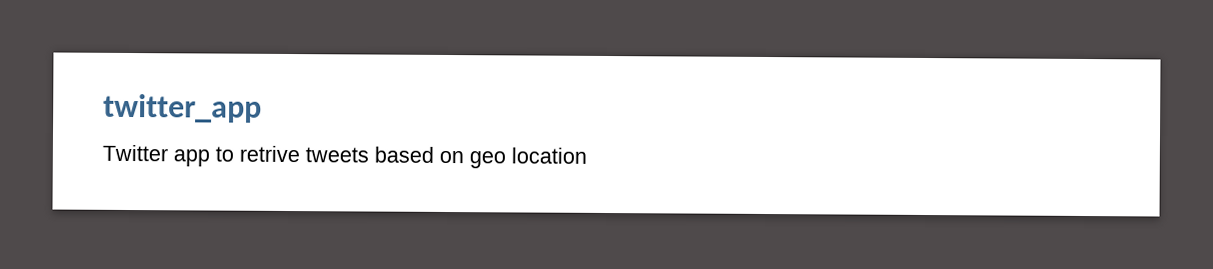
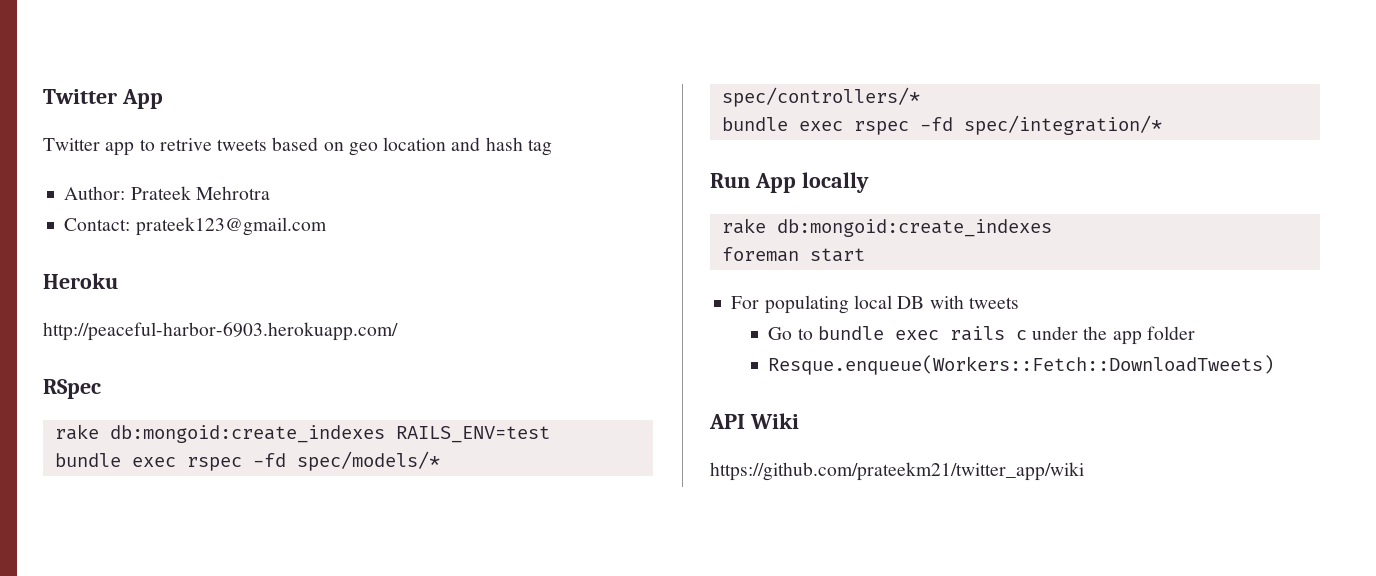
- twitter_app
+ Twitter App
- Twitter app to retrive tweets based on geo location
+ Twitter app to retrive tweets based on geo location and hash tag
+ Author: Prateek Mehrotra
+ Contact: prateek123@gmail.com
+ Heroku
+ http://peaceful-harbor-6903.herokuapp.com/
+ RSpec
+ rake db:mongoid:create_indexes RAILS_ENV=test
+ bundle exec rspec -fd spec/models/* spec/controllers/*
+ bundle exec rspec -fd spec/integration/*
+ Run App locally
+ rake db:mongoid:create_indexes
+ foreman start
+ For populating local DB with tweets
+ Go to bundle exec rails c under the app folder
+ Resque.enqueue(Workers::Fetch::DownloadTweets)
+ API Wiki
+ https://github.com/prateekm21/twitter_app/wiki

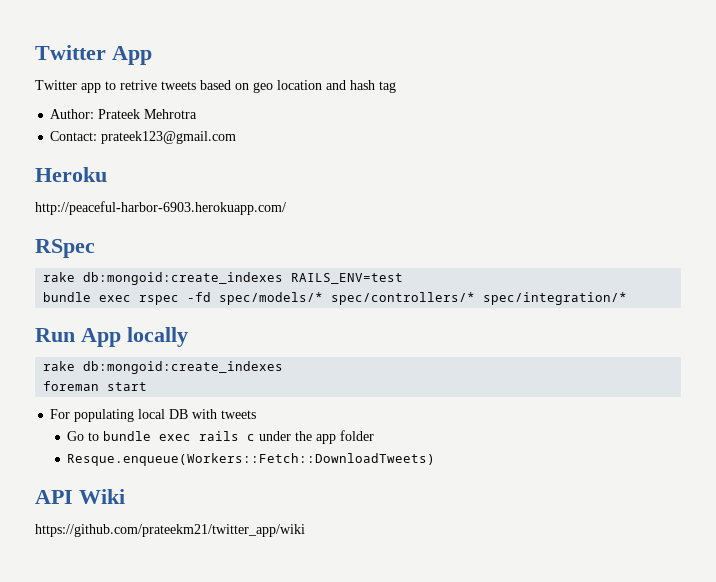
- bundle exec rspec -fd spec/models/* spec/controllers/*
- bundle exec rspec -fd spec/integration/*
+ bundle exec rspec -fd spec/models/* spec/controllers/* spec/integration/*

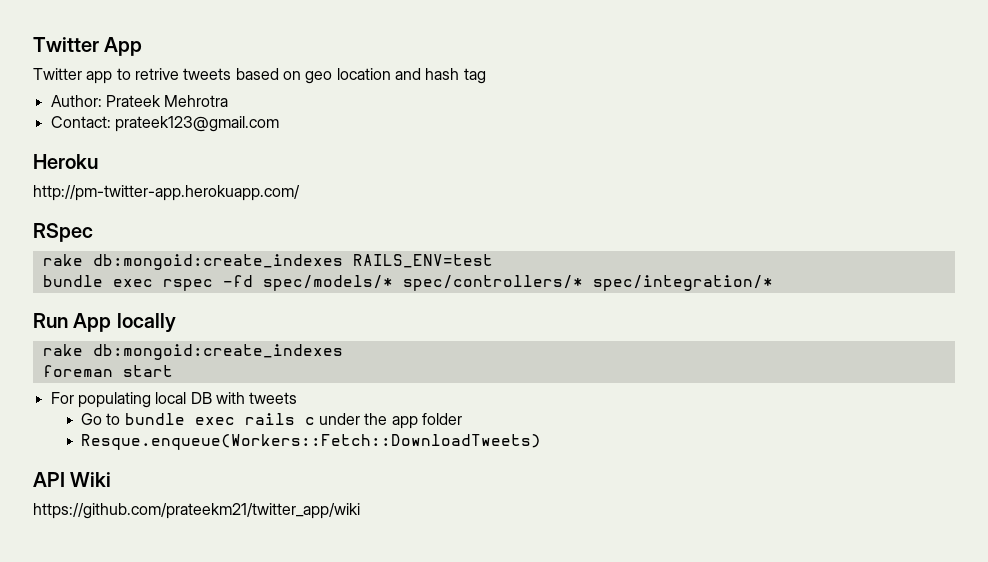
- http://peaceful-harbor-6903.herokuapp.com/
+ http://pm-twitter-app.herokuapp.com/

